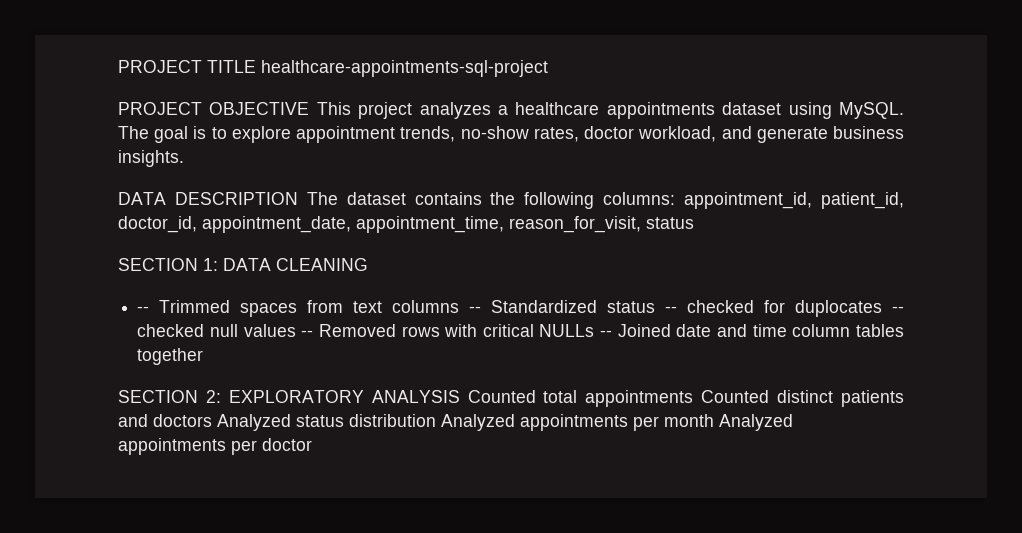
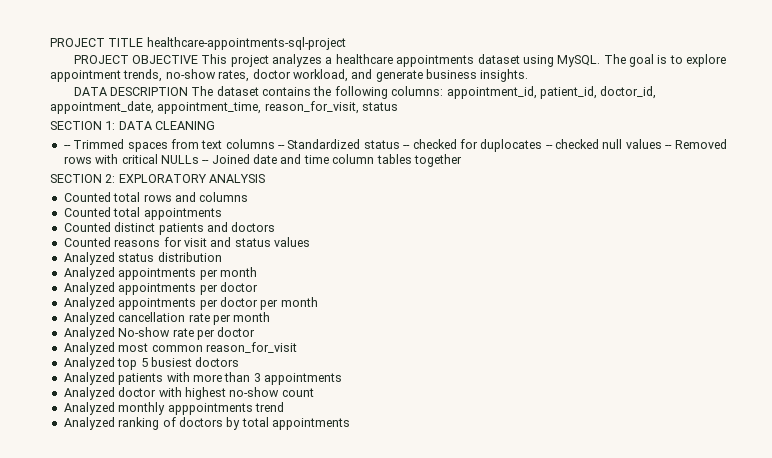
- SECTION 2: EXPLORATORY ANALYSIS Counted total appointments Counted distinct patients and doctors Analyzed status distribution Analyzed appointments per month Analyzed appointments per doctor
+ SECTION 2: EXPLORATORY ANALYSIS
+ Counted total rows and columns
+ Counted total appointments
+ Counted distinct patients and doctors
+ Counted reasons for visit and status values
+ Analyzed status distribution
+ Analyzed appointments per month
+ Analyzed appointments per doctor
+ Analyzed appointments per doctor per month
+ Analyzed cancellation rate per month
+ Analyzed No-show rate per doctor
+ Analyzed most common reason_for_visit
+ Analyzed top 5 busiest doctors
+ Analyzed patients with more than 3 appointments
+ Analyzed doctor with highest no-show count
+ Analyzed monthly apppointments trend
+ Analyzed ranking of doctors by total appointments

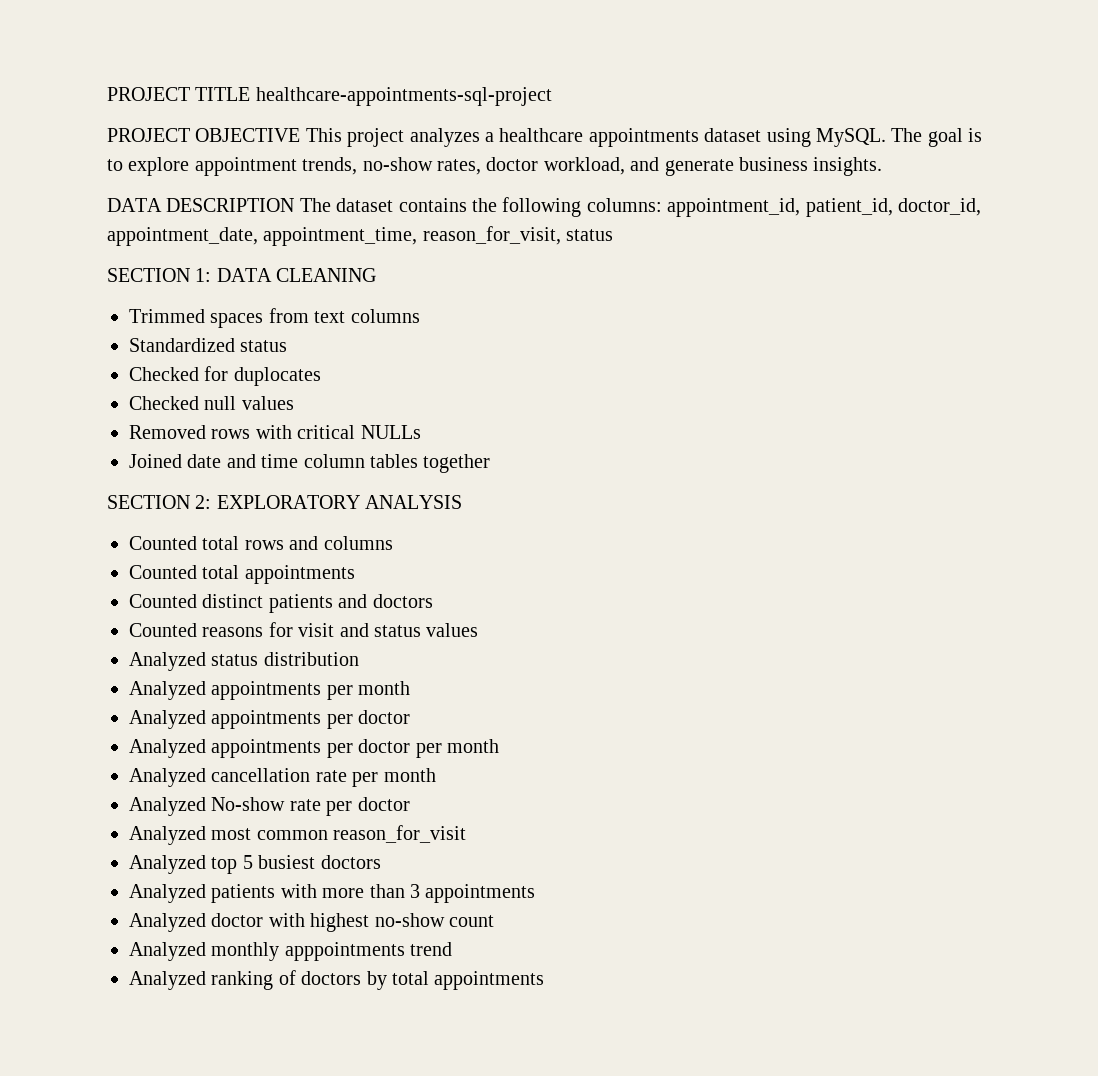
- -- Trimmed spaces from text columns -- Standardized status -- checked for duplocates -- checked null values -- Removed rows with critical NULLs -- Joined date and time column tables together
+ Trimmed spaces from text columns
+ Standardized status
+ Checked for duplocates
+ Checked null values
+ Removed rows with critical NULLs
+ Joined date and time column tables together

